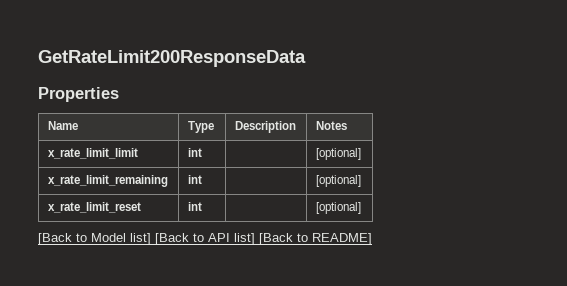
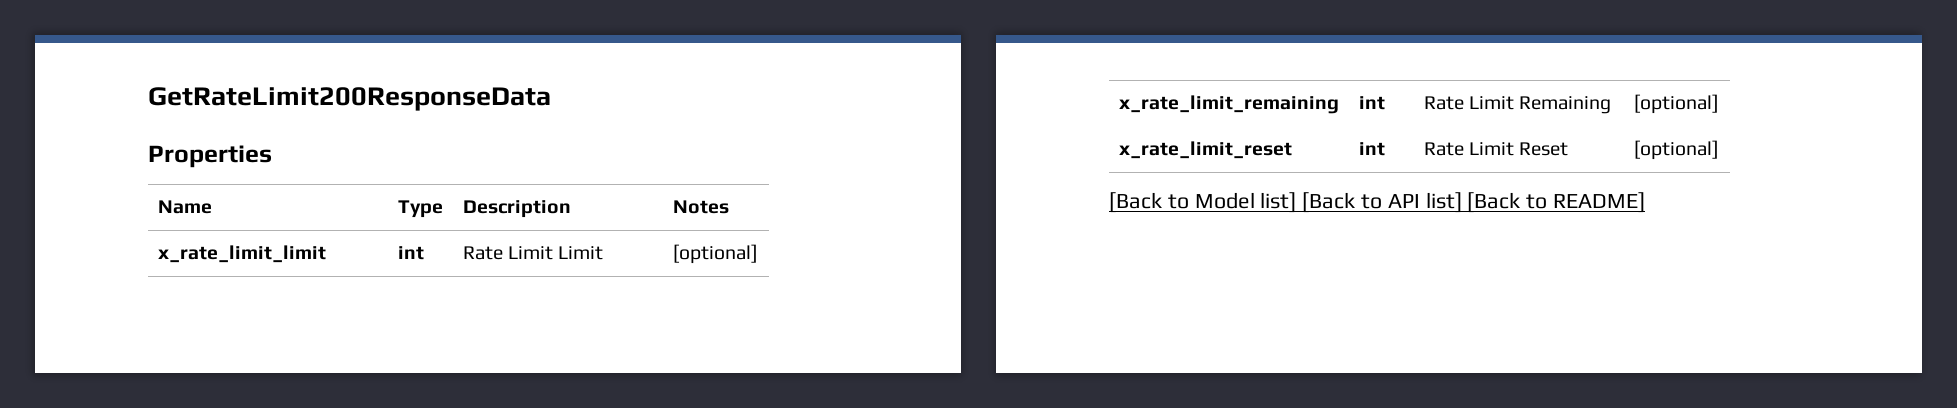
- x_rate_limit_limit | int | | [optional]
+ x_rate_limit_limit | int | Rate Limit Limit | [optional]
- x_rate_limit_remaining | int | | [optional]
+ x_rate_limit_remaining | int | Rate Limit Remaining | [optional]
- x_rate_limit_reset | int | | [optional]
+ x_rate_limit_reset | int | Rate Limit Reset | [optional]

